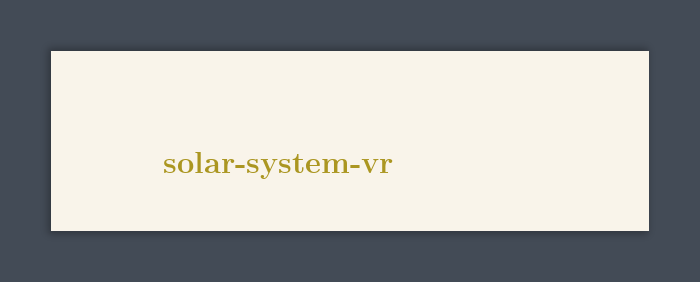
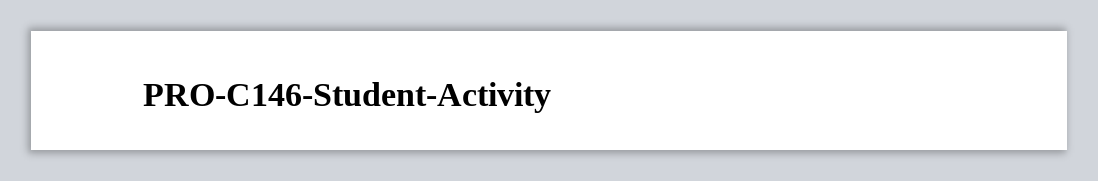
- solar-system-vr
+ PRO-C146-Student-Activity

